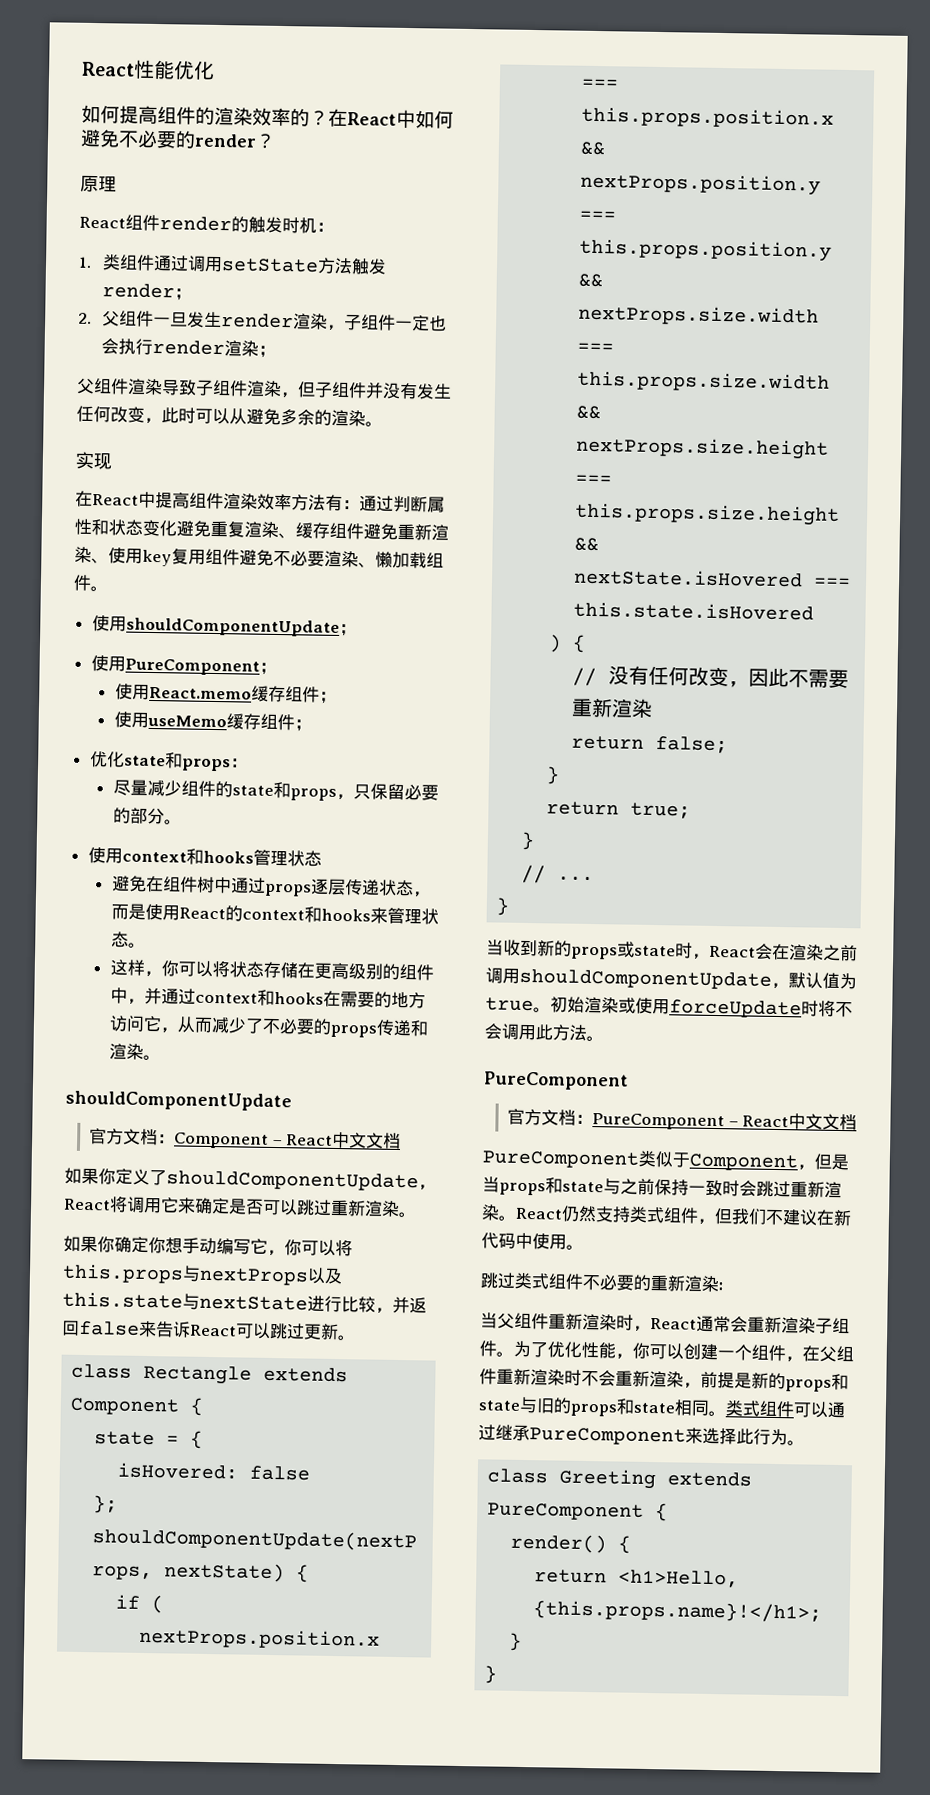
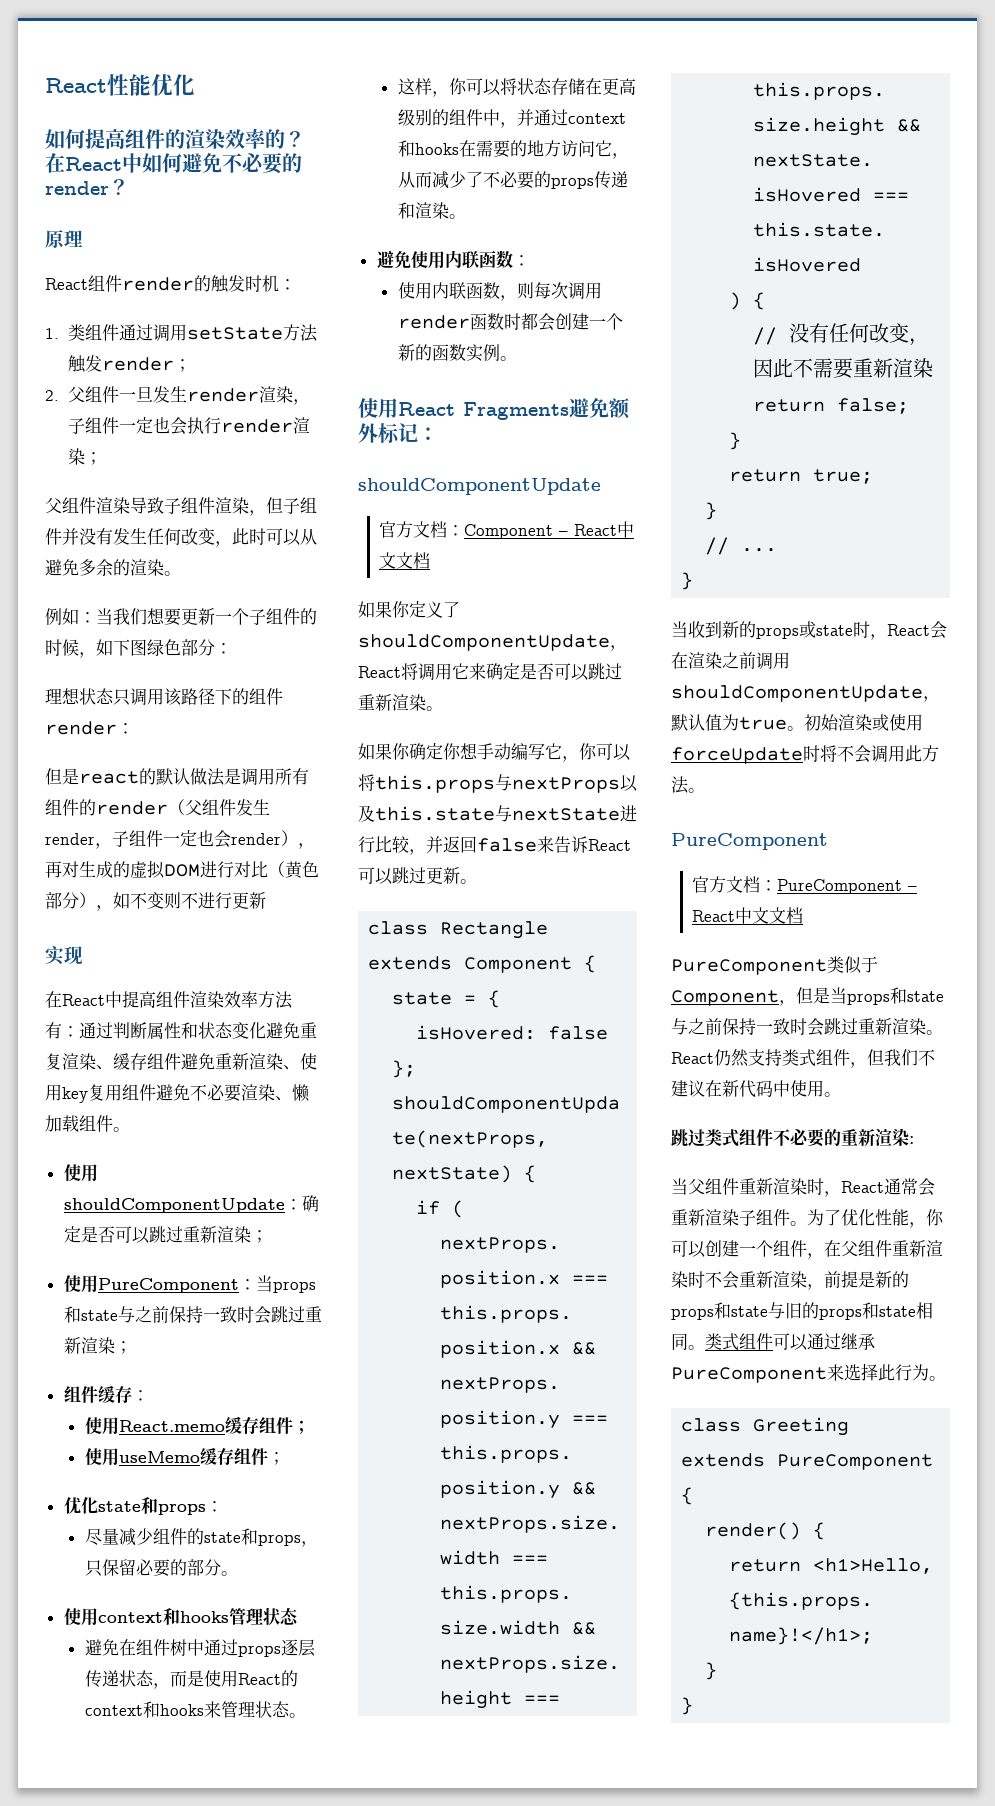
+ 例如：当我们想要更新一个子组件的时候，如下图绿色部分：
+ 理想状态只调用该路径下的组件render：
+ 但是react的默认做法是调用所有组件的render（父组件发生render，子组件一定也会render），再对生成的虚拟DOM进行对比（黄色部分），如不变则不进行更新
- 使用shouldComponentUpdate；
- 使用PureComponent；
+ 使用shouldComponentUpdate：确定是否可以跳过重新渲染；
+ 使用PureComponent：当props和state与之前保持一致时会跳过重新渲染；
+ 组件缓存：
+ 避免使用内联函数：
+ 使用内联函数，则每次调用render函数时都会创建一个新的函数实例。
+ 使用React Fragments避免额外标记：

